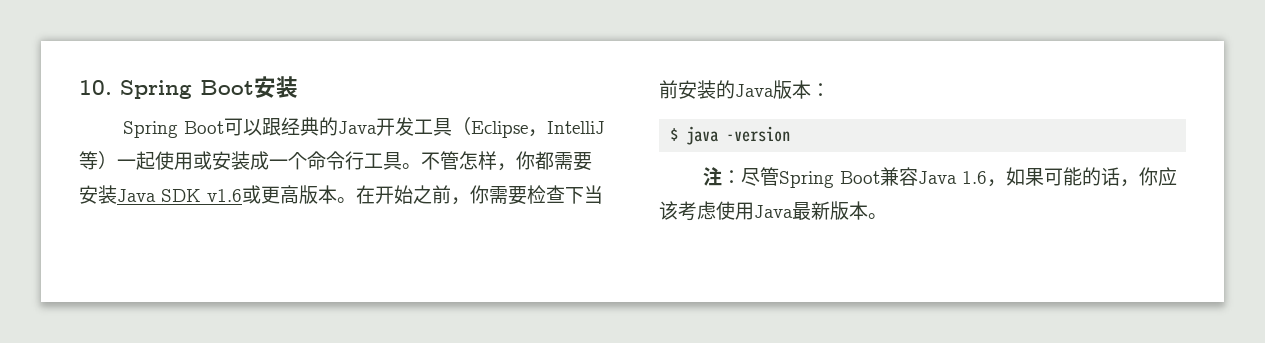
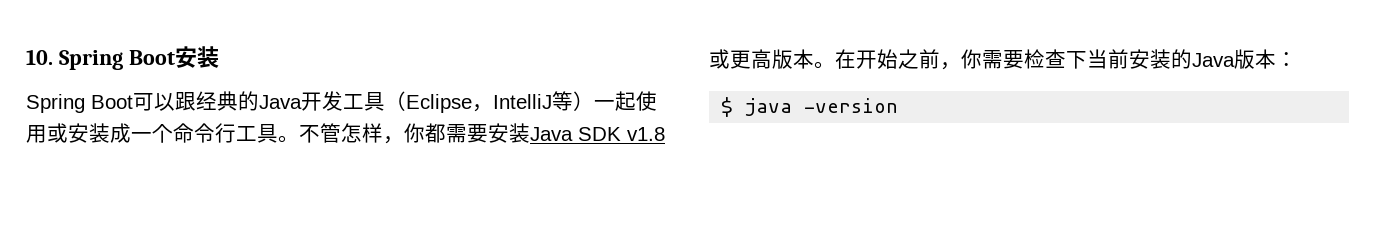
- 不管怎样，你都需要安装Java SDK v1.6或更高版本。
+ 不管怎样，你都需要安装Java SDK v1.8或更高版本。
- 注：尽管Spring Boot兼容Java 1.6，如果可能的话，你应该考虑使用Java最新版本。

